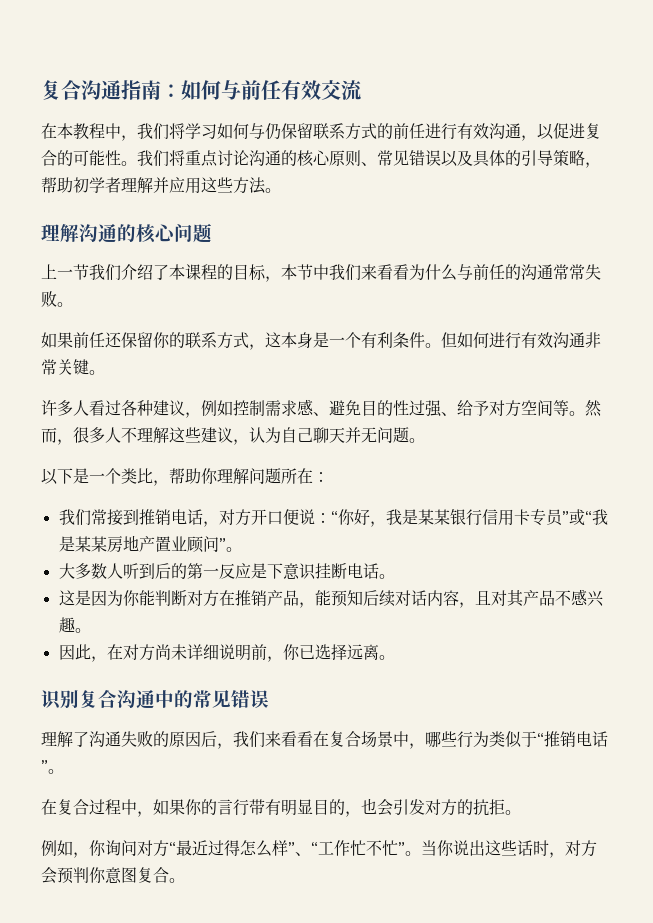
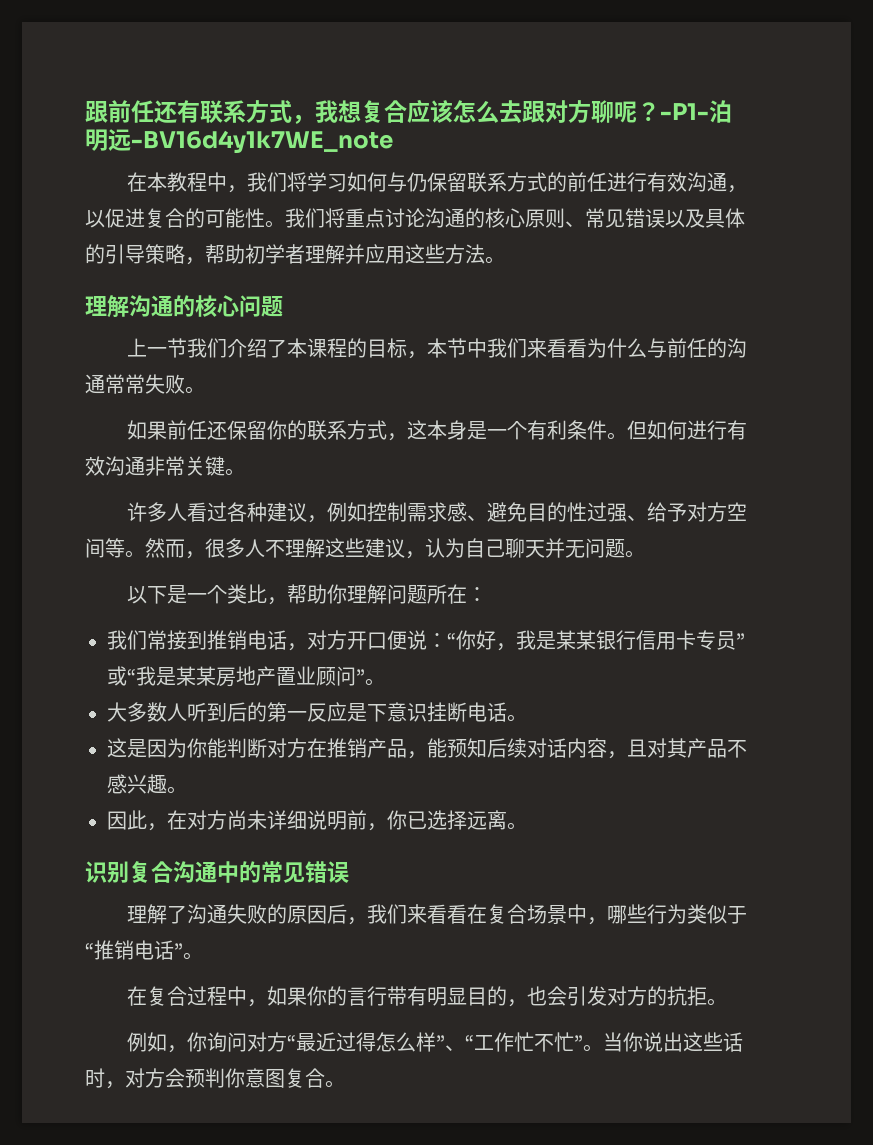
- 复合沟通指南：如何与前任有效交流
+ 跟前任还有联系方式，我想复合应该怎么去跟对方聊呢？-P1-泊明远-BV16d4y1k7WE_note

